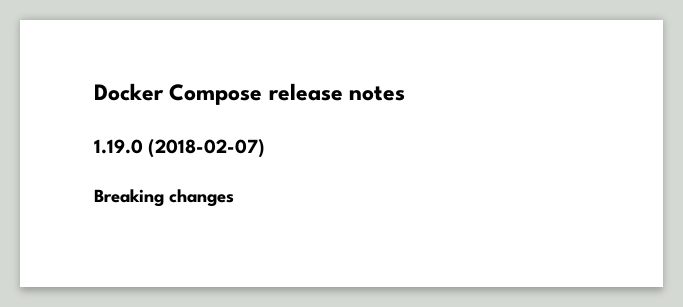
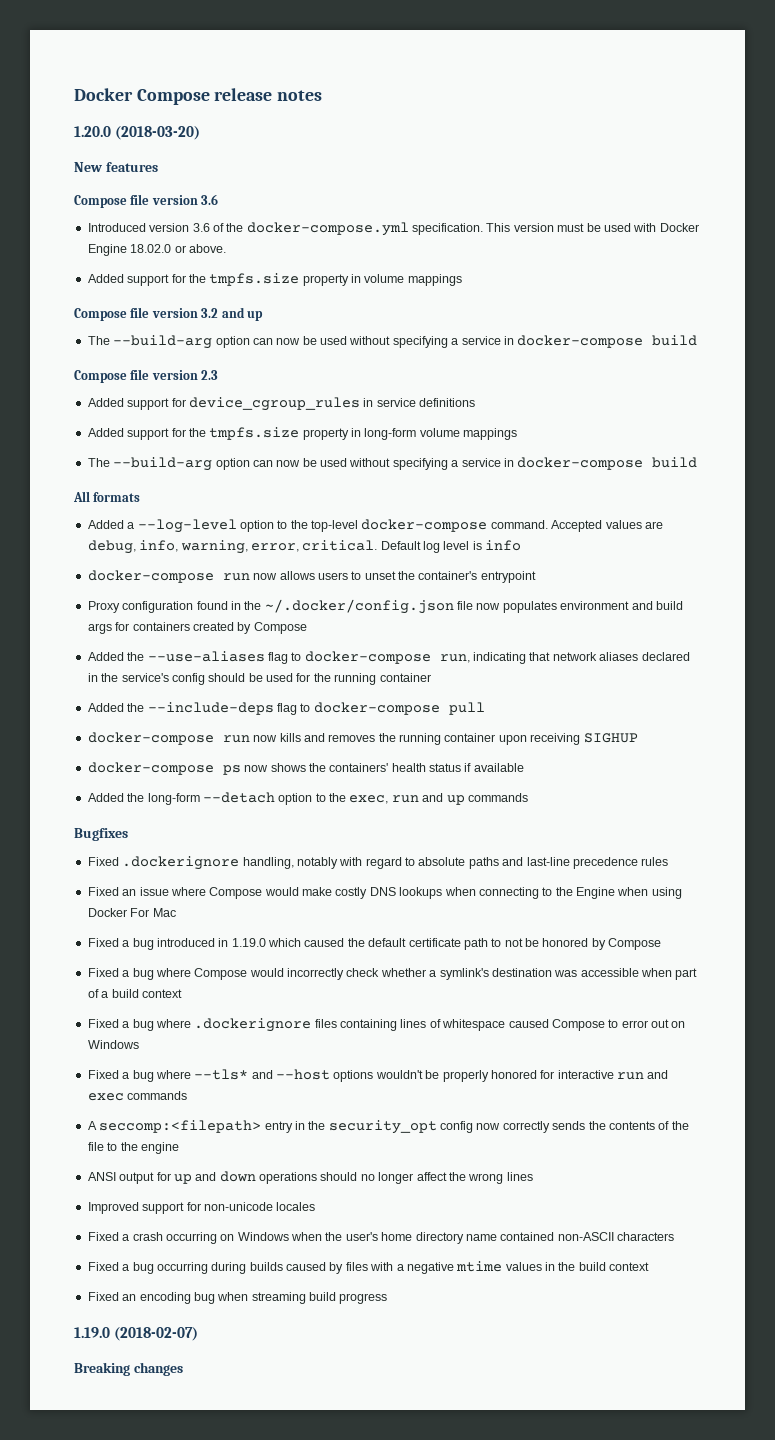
+ 1.20.0 (2018-03-20)
+ New features
+ Compose file version 3.6
+ Introduced version 3.6 of the docker-compose.yml specification. This version must be used with Docker Engine 18.02.0 or above.
+ Added support for the tmpfs.size property in volume mappings
+ Compose file version 3.2 and up
+ The --build-arg option can now be used without specifying a service in docker-compose build
+ Compose file version 2.3
+ Added support for device_cgroup_rules in service definitions
+ Added support for the tmpfs.size property in long-form volume mappings
+ The --build-arg option can now be used without specifying a service in docker-compose build
+ All formats
+ Added a --log-level option to the top-level docker-compose command. Accepted values are debug, info, warning, error, critical. Default log level is info
+ docker-compose run now allows users to unset the container's entrypoint
+ Proxy configuration found in the ~/.docker/config.json file now populates environment and build args for containers created by Compose
+ Added the --use-aliases flag to docker-compose run, indicating that network aliases declared in the service's config should be used for the running container
+ Added the --include-deps flag to docker-compose pull
+ docker-compose run now kills and removes the running container upon receiving SIGHUP
+ docker-compose ps now shows the containers' health status if available
+ Added the long-form --detach option to the exec, run and up commands
+ Bugfixes
+ Fixed .dockerignore handling, notably with regard to absolute paths and last-line precedence rules
+ Fixed an issue where Compose would make costly DNS lookups when connecting to the Engine when using Docker For Mac
+ Fixed a bug introduced in 1.19.0 which caused the default certificate path to not be honored by Compose
+ Fixed a bug where Compose would incorrectly check whether a symlink's destination was accessible when part of a build context
+ Fixed a bug where .dockerignore files containing lines of whitespace caused Compose to error out on Windows
+ Fixed a bug where --tls* and --host options wouldn't be properly honored for interactive run and exec commands
+ A seccomp:<filepath> entry in the security_opt config now correctly sends the contents of the file to the engine
+ ANSI output for up and down operations should no longer affect the wrong lines
+ Improved support for non-unicode locales
+ Fixed a crash occurring on Windows when the user's home directory name contained non-ASCII characters
+ Fixed a bug occurring during builds caused by files with a negative mtime values in the build context
+ Fixed an encoding bug when streaming build progress

